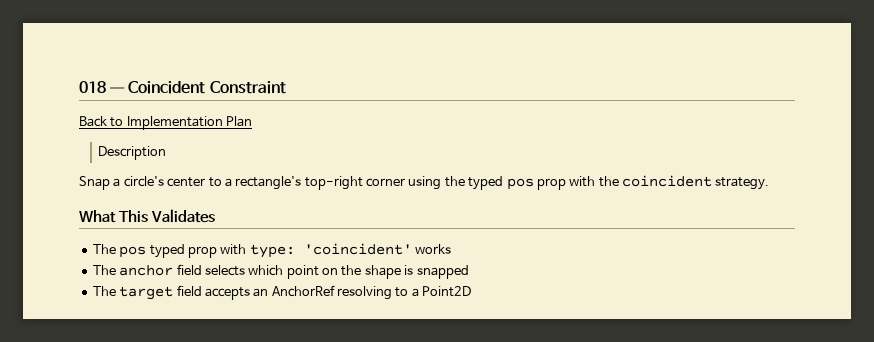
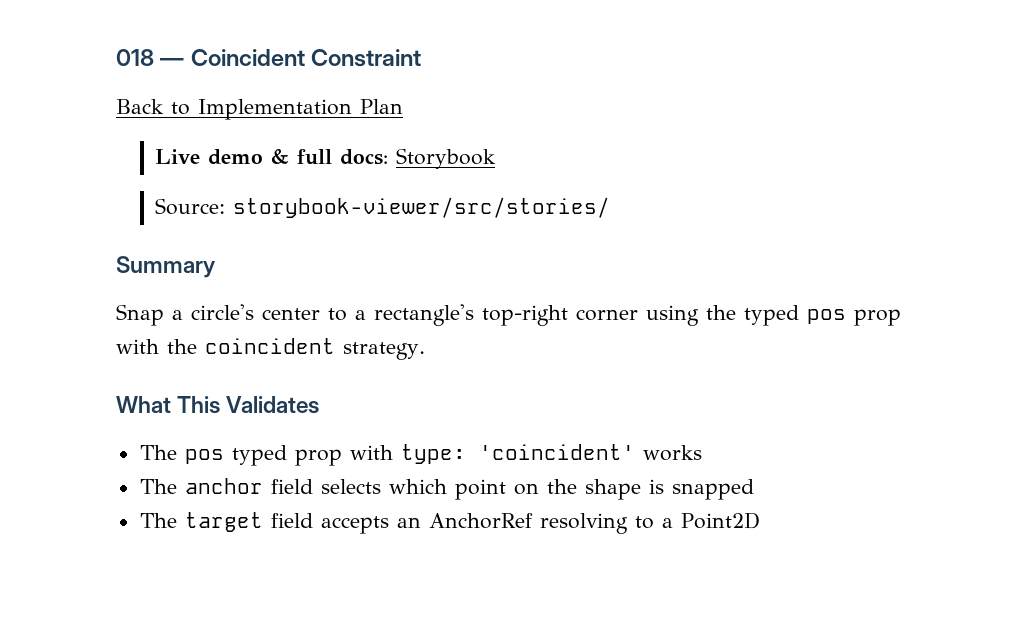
- Description
+ Live demo & full docs: Storybook
+ Source: storybook-viewer/src/stories/
+ Summary

